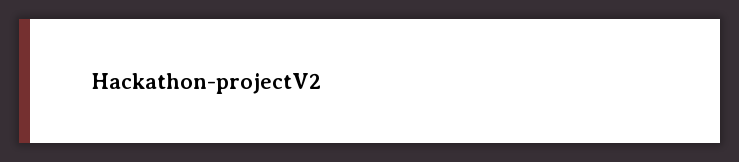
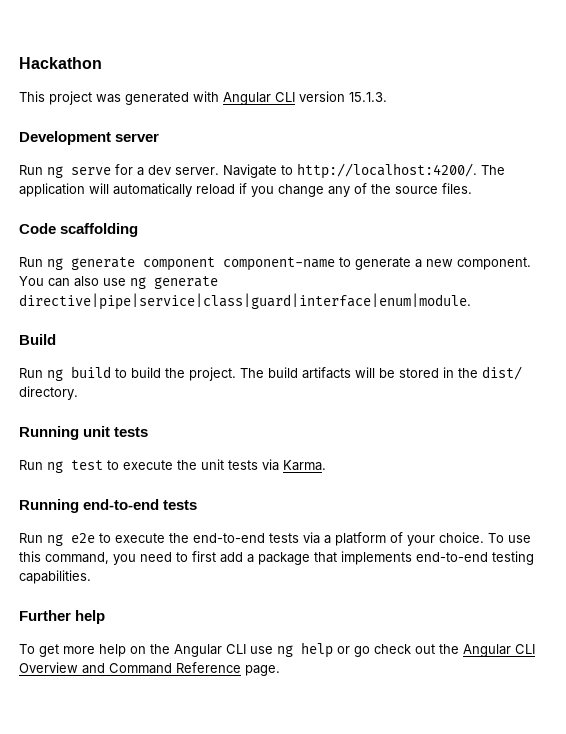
- Hackathon-projectV2
+ Hackathon
+ This project was generated with Angular CLI version 15.1.3.
+ Development server
+ Run ng serve for a dev server. Navigate to http://localhost:4200/. The application will automatically reload if you change any of the source files.
+ Code scaffolding
+ Run ng generate component component-name to generate a new component. You can also use ng generate directive|pipe|service|class|guard|interface|enum|module.
+ Build
+ Run ng build to build the project. The build artifacts will be stored in the dist/ directory.
+ Running unit tests
+ Run ng test to execute the unit tests via Karma.
+ Running end-to-end tests
+ Run ng e2e to execute the end-to-end tests via a platform of your choice. To use this command, you need to first add a package that implements end-to-end testing capabilities.
+ Further help
+ To get more help on the Angular CLI use ng help or go check out the Angular CLI Overview and Command Reference page.

